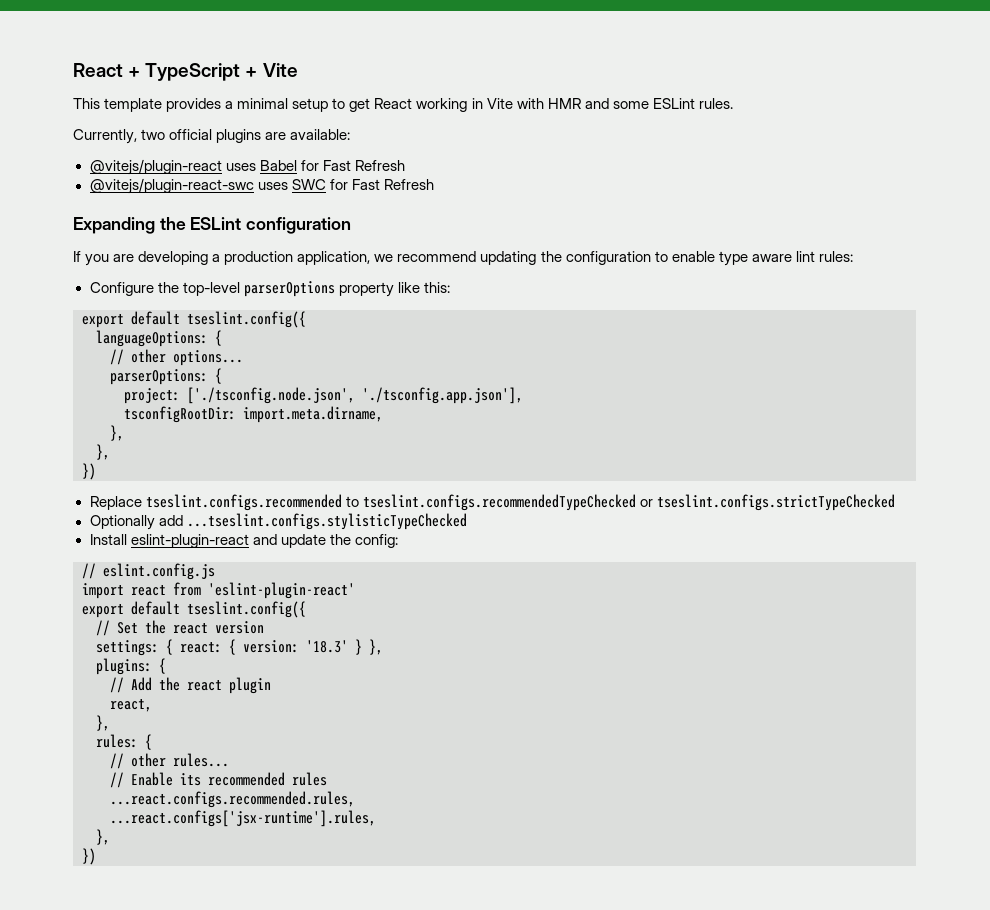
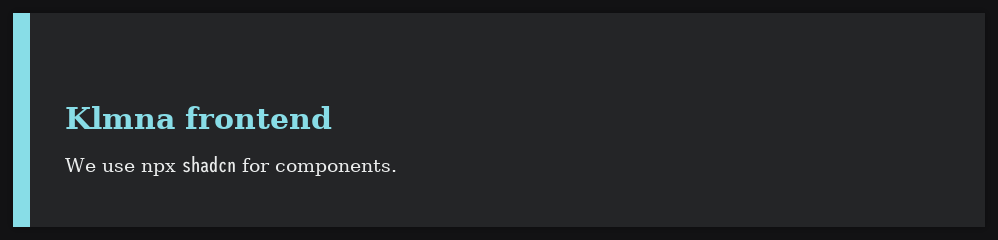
- React + TypeScript + Vite
- This template provides a minimal setup to get React working in Vite with HMR and some ESLint rules.
- Currently, two official plugins are available:
- @vitejs/plugin-react uses Babel for Fast Refresh
- @vitejs/plugin-react-swc uses SWC for Fast Refresh
- Expanding the ESLint configuration
- If you are developing a production application, we recommend updating the configuration to enable type aware lint rules:
- Configure the top-level parserOptions property like this:
- export default tseslint.config({
- languageOptions: {
- // other options...
- parserOptions: {
- project: ['./tsconfig.node.json', './tsconfig.app.json'],
- tsconfigRootDir: import.meta.dirname,
- },
- },
- })
- Replace tseslint.configs.recommended to tseslint.configs.recommendedTypeChecked or tseslint.configs.strictTypeChecked
- Optionally add ...tseslint.configs.stylisticTypeChecked
- Install eslint-plugin-react and update the config:
- // eslint.config.js
- import react from 'eslint-plugin-react'
- export default tseslint.config({
- // Set the react version
- settings: { react: { version: '18.3' } },
- plugins: {
- // Add the react plugin
- react,
- },
- rules: {
- // other rules...
- // Enable its recommended rules
- ...react.configs.recommended.rules,
- ...react.configs['jsx-runtime'].rules,
- },
- })
+ Klmna frontend
+ We use npx shadcn for components.

